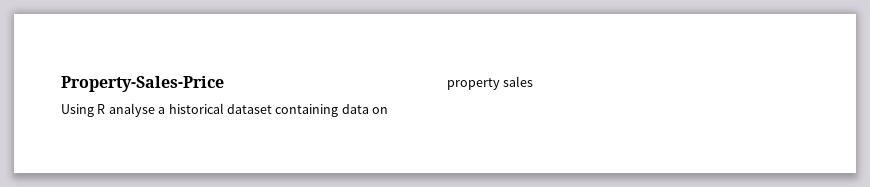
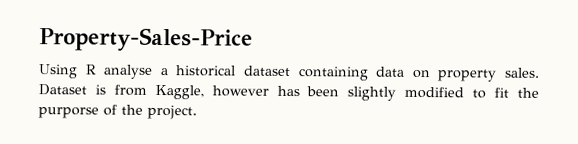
- Using R analyse a historical dataset containing data on property sales
+ Using R analyse a historical dataset containing data on property sales. Dataset is from Kaggle, however has been slightly modified to fit the purporse of the project.

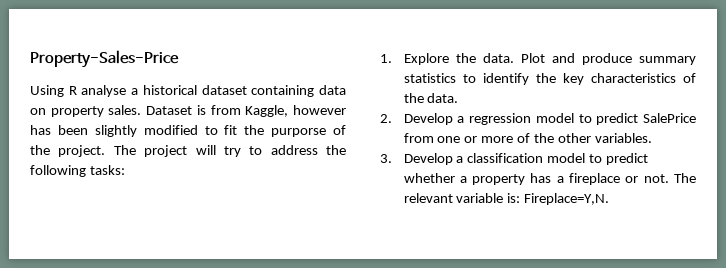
+ The project will try to address the following tasks:
+ 1. Explore the data. Plot and produce summary statistics to identify the key characteristics of the data.
+ 2. Develop a regression model to predict SalePrice from one or more of the other variables.
+ 3. Develop a classification model to predict whether a property has a fireplace or not. The relevant variable is: Fireplace=Y,N.

